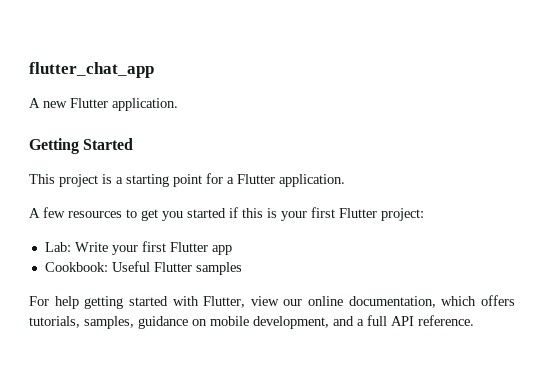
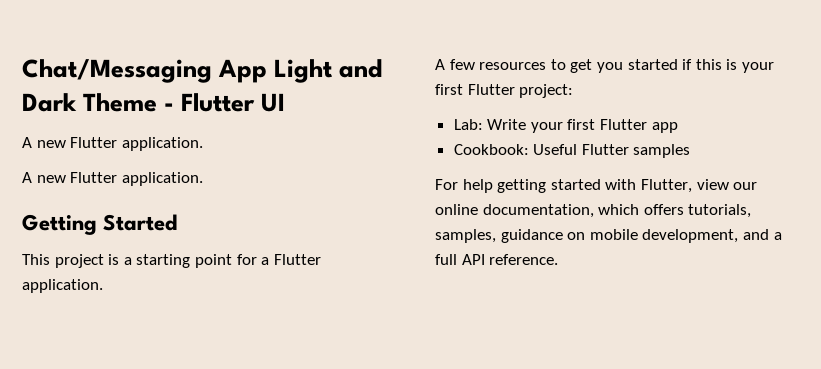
- flutter_chat_app
+ Chat/Messaging App Light and Dark Theme - Flutter UI
+ A new Flutter application.

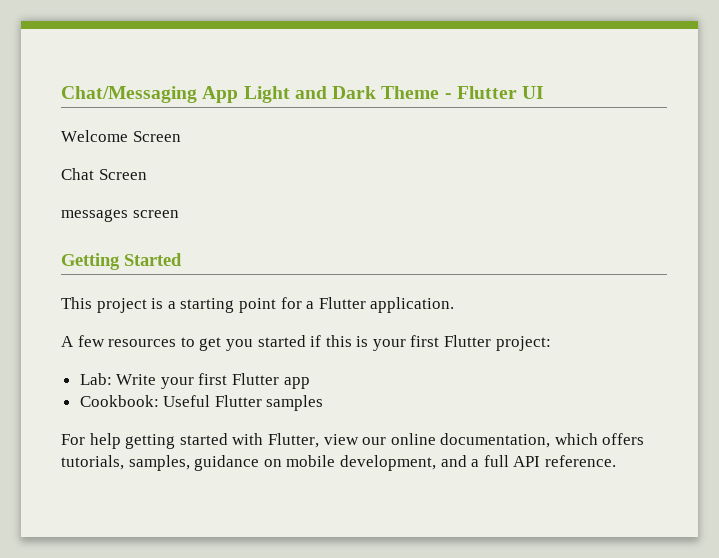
  Chat/Messaging App Light and Dark Theme - Flutter UI
- A new Flutter application.
- A new Flutter application.
+ Welcome Screen
+ Chat Screen
+ messages screen

